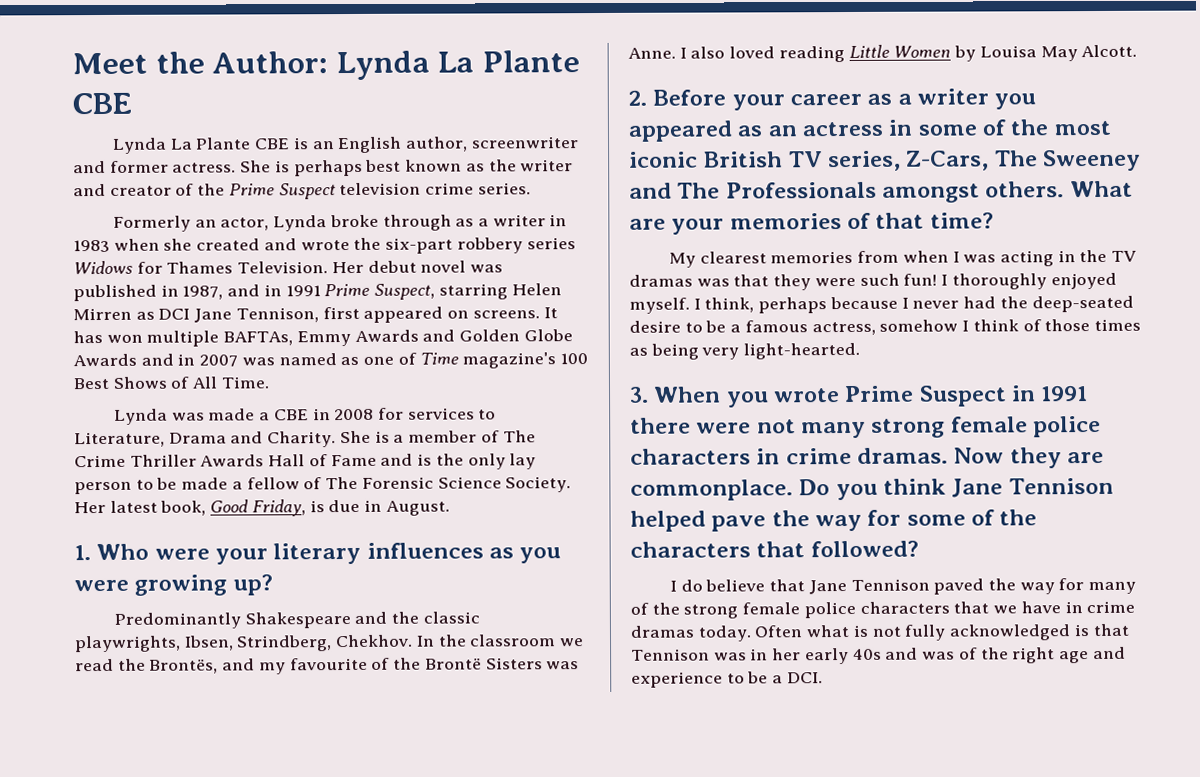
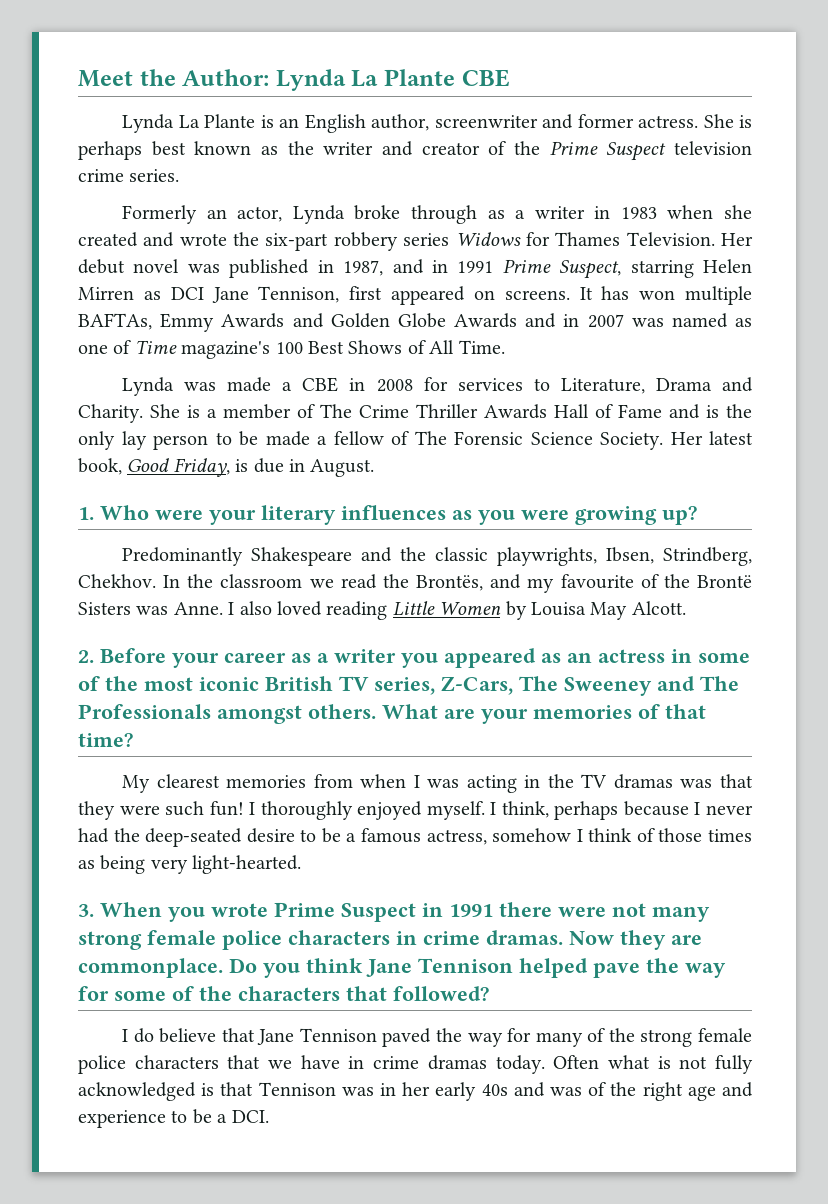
- Lynda La Plante CBE is an English author, screenwriter and former actress.
+ Lynda La Plante is an English author, screenwriter and former actress.

